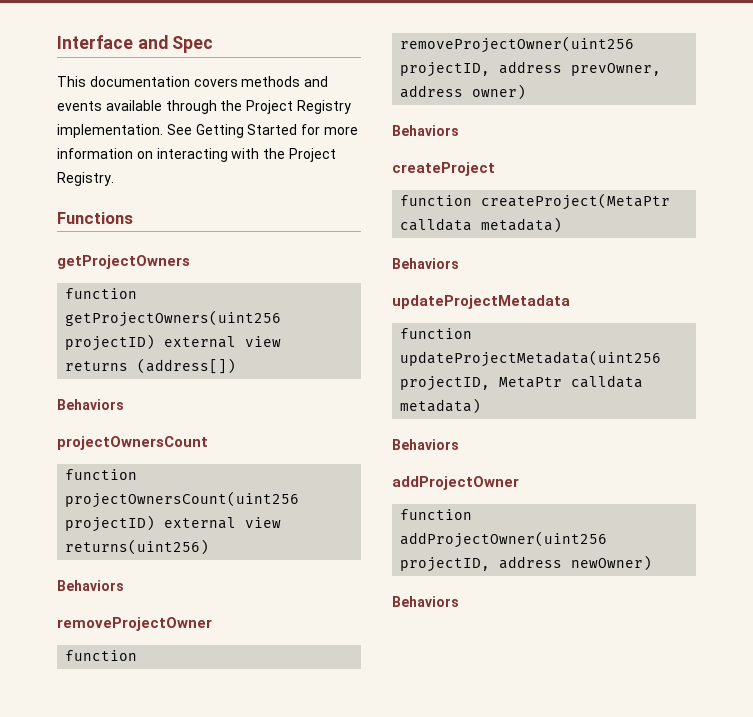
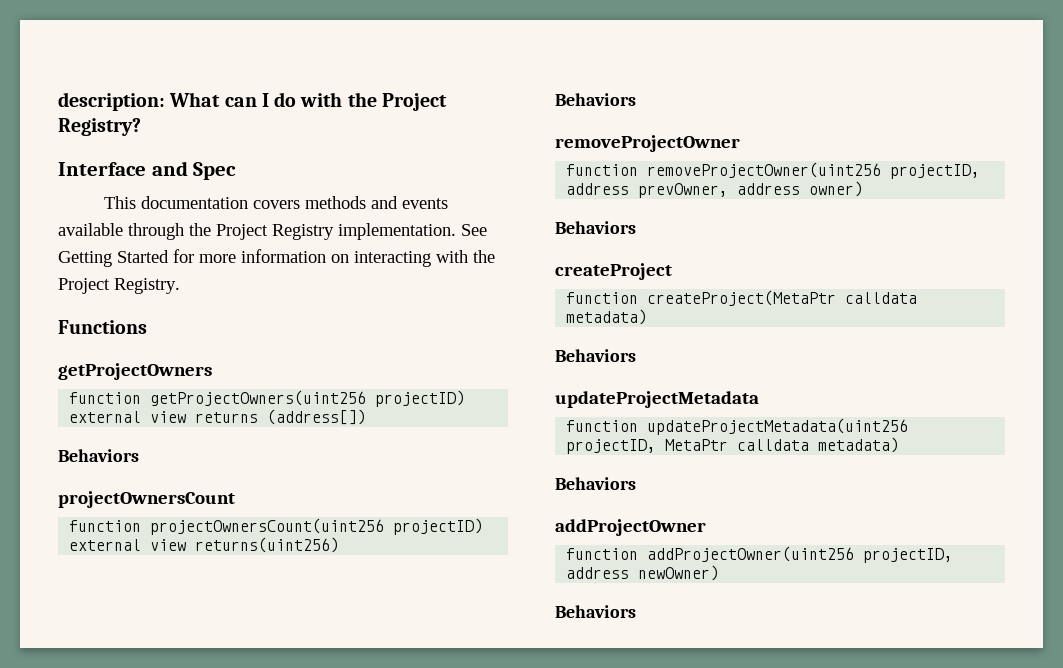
+ description: What can I do with the Project Registry?

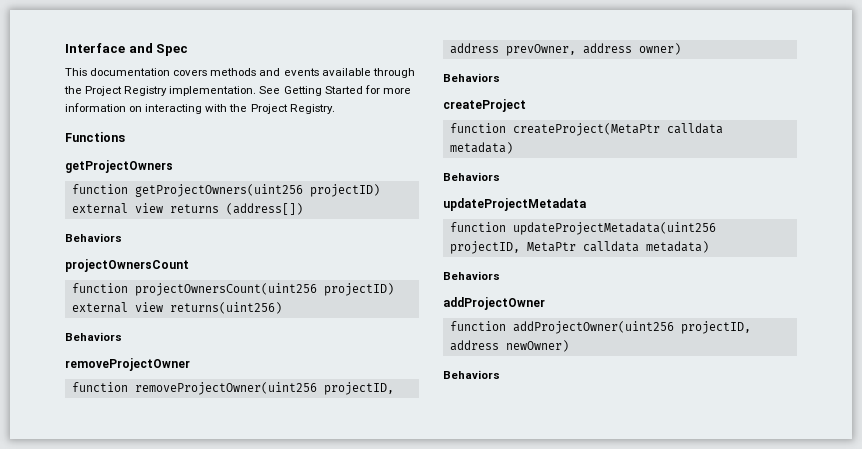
- description: What can I do with the Project Registry?

